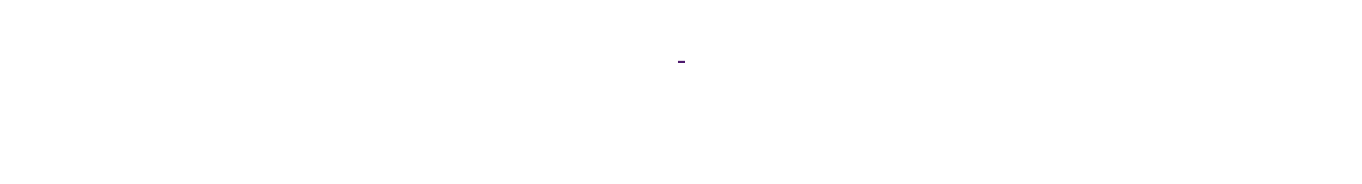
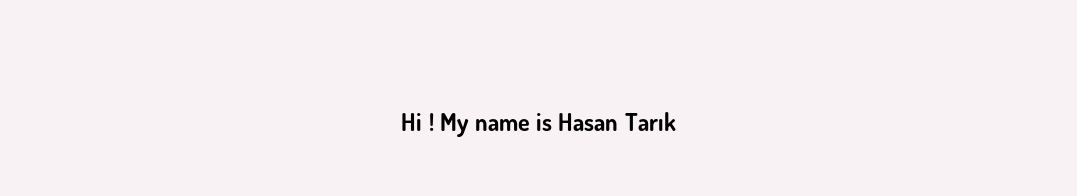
- -
+ Hi ! My name is Hasan Tarık

